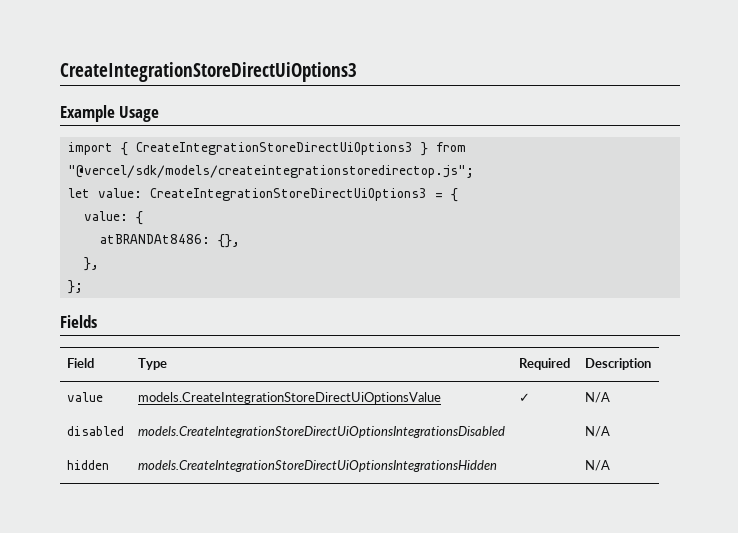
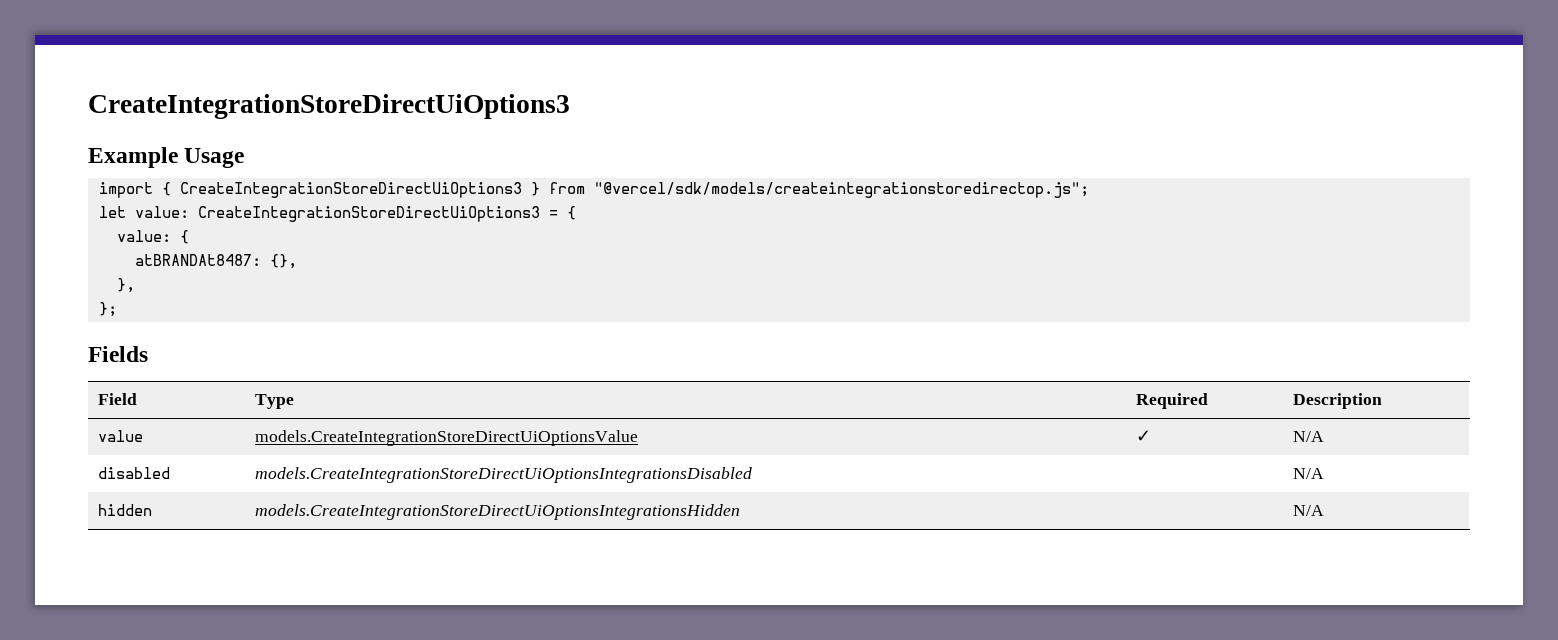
- atBRANDAt8486: {},
+ atBRANDAt8487: {},

